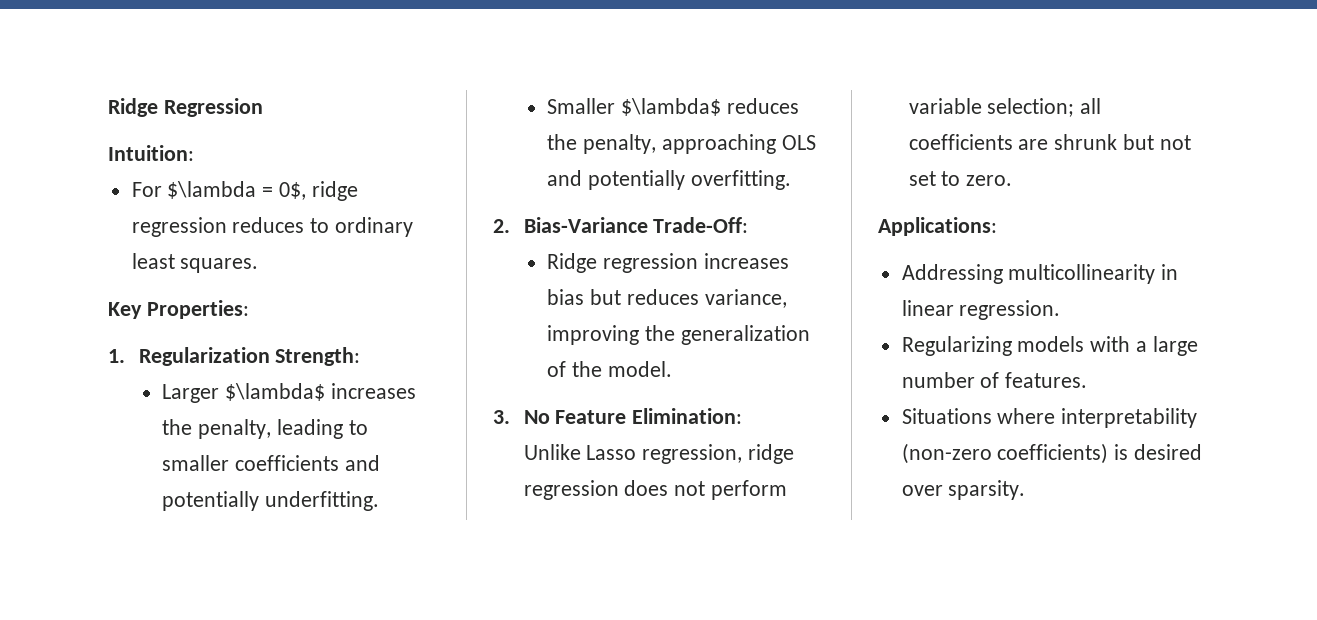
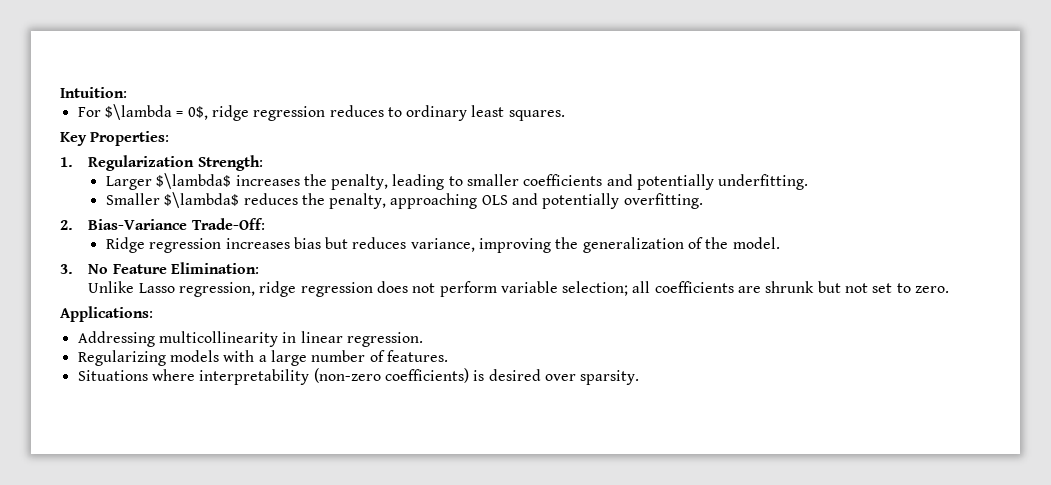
- Ridge Regression

